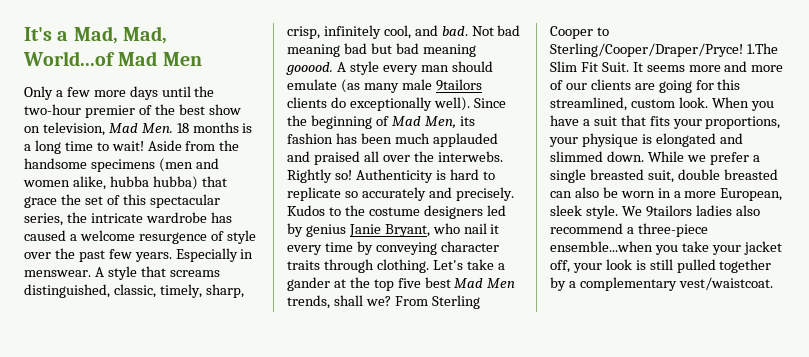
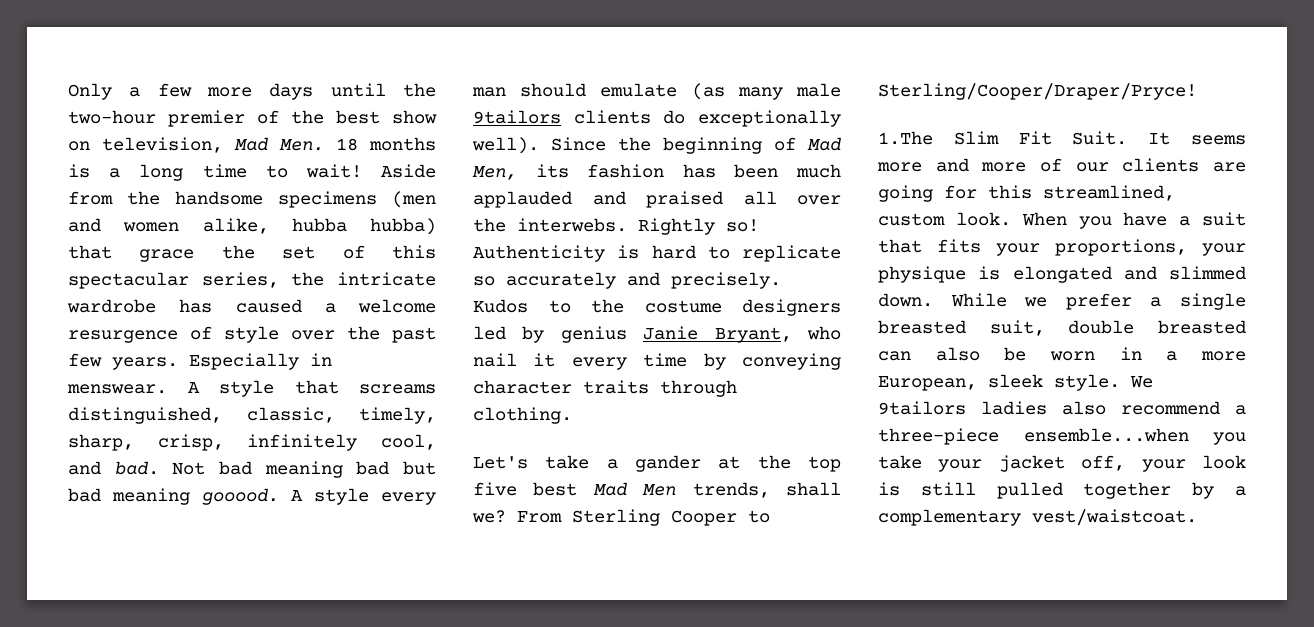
- It's a Mad, Mad, World...of Mad Men
- Kudos to the costume designers led by genius Janie Bryant, who nail it every time by conveying character traits through clothing. Let's take a gander at the top five best Mad Men trends, shall we?
+ Kudos to the costume designers led by genius Janie Bryant, who nail it every time by conveying character traits through clothing.
+ Let's take a gander at the top five best Mad Men trends, shall we?
- From Sterling Cooper to Sterling/Cooper/Draper/Pryce! 1.The Slim Fit Suit.
+ From Sterling Cooper to Sterling/Cooper/Draper/Pryce!
+ 1.The Slim Fit Suit.

